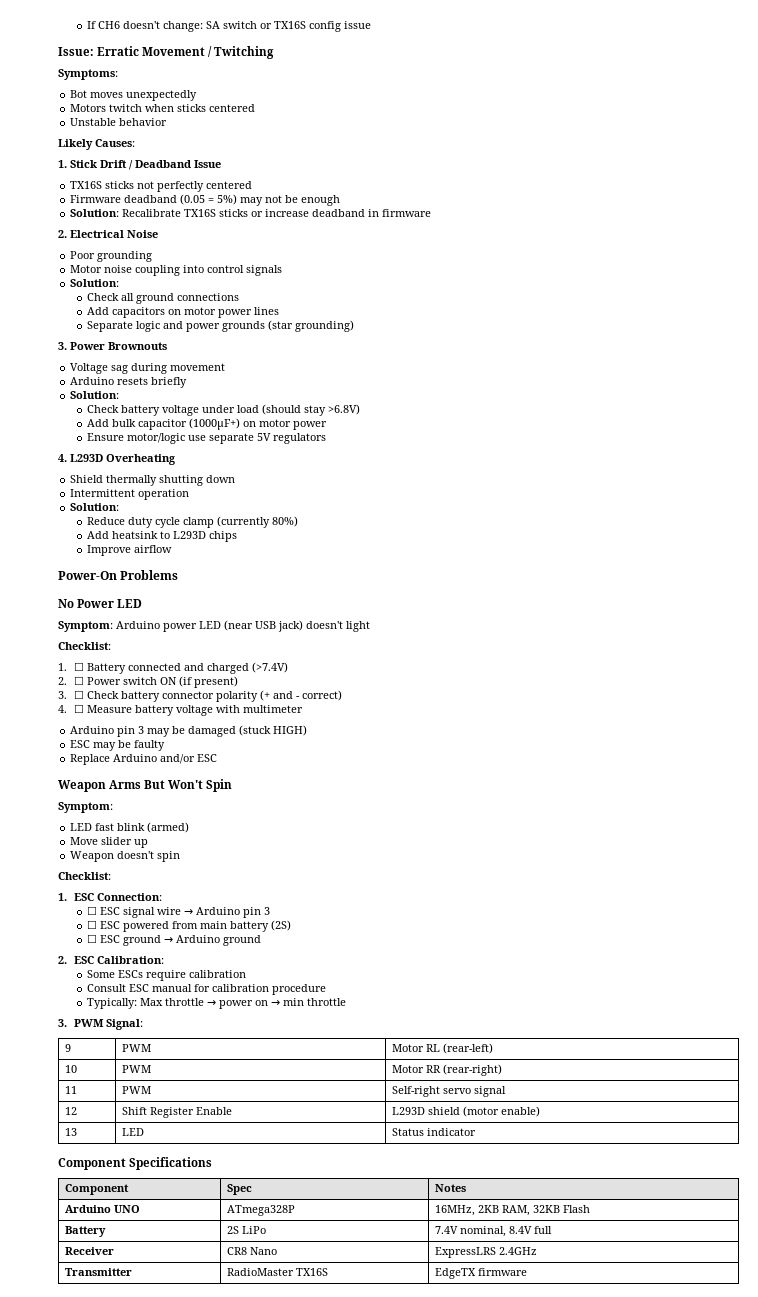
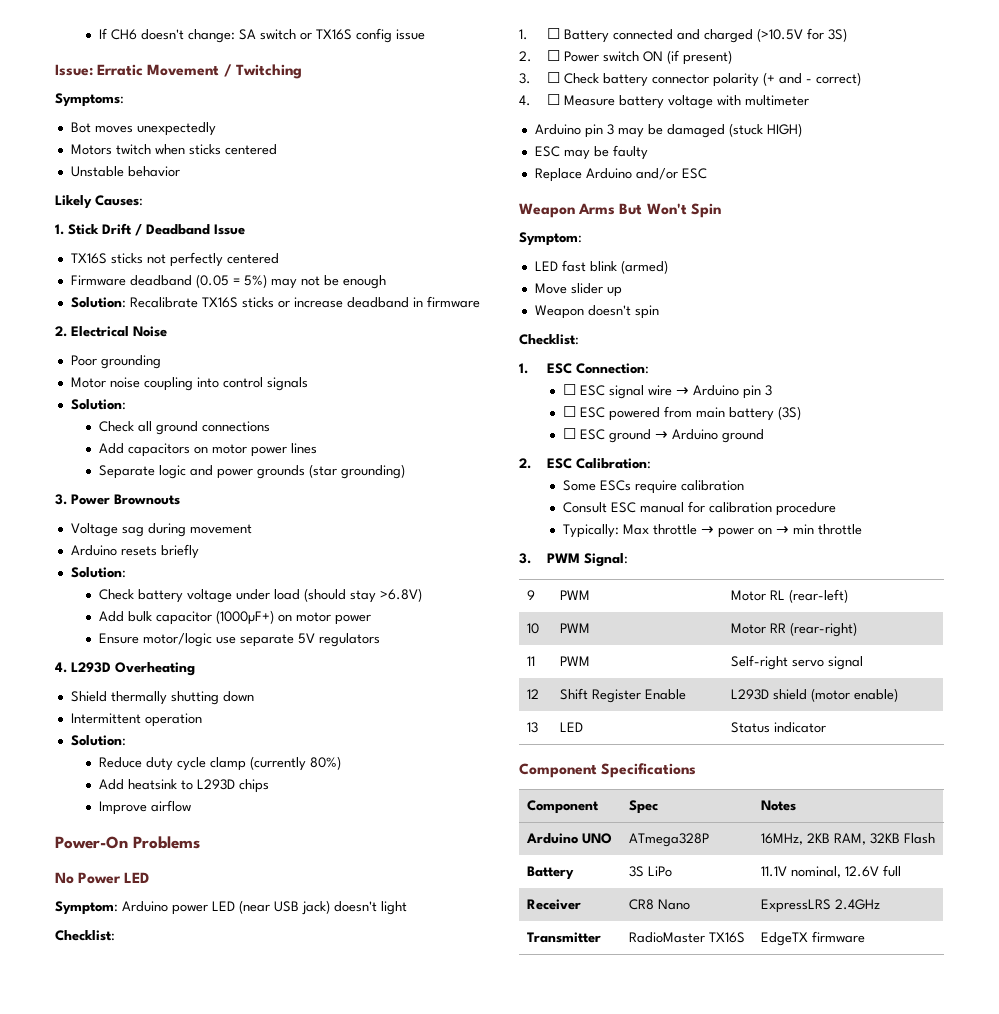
- 1. ☐ Battery connected and charged (>7.4V)
+ 1. ☐ Battery connected and charged (>10.5V for 3S)
- ☐ ESC powered from main battery (2S)
+ ☐ ESC powered from main battery (3S)
- Battery | 2S LiPo | 7.4V nominal, 8.4V full
+ Battery | 3S LiPo | 11.1V nominal, 12.6V full

